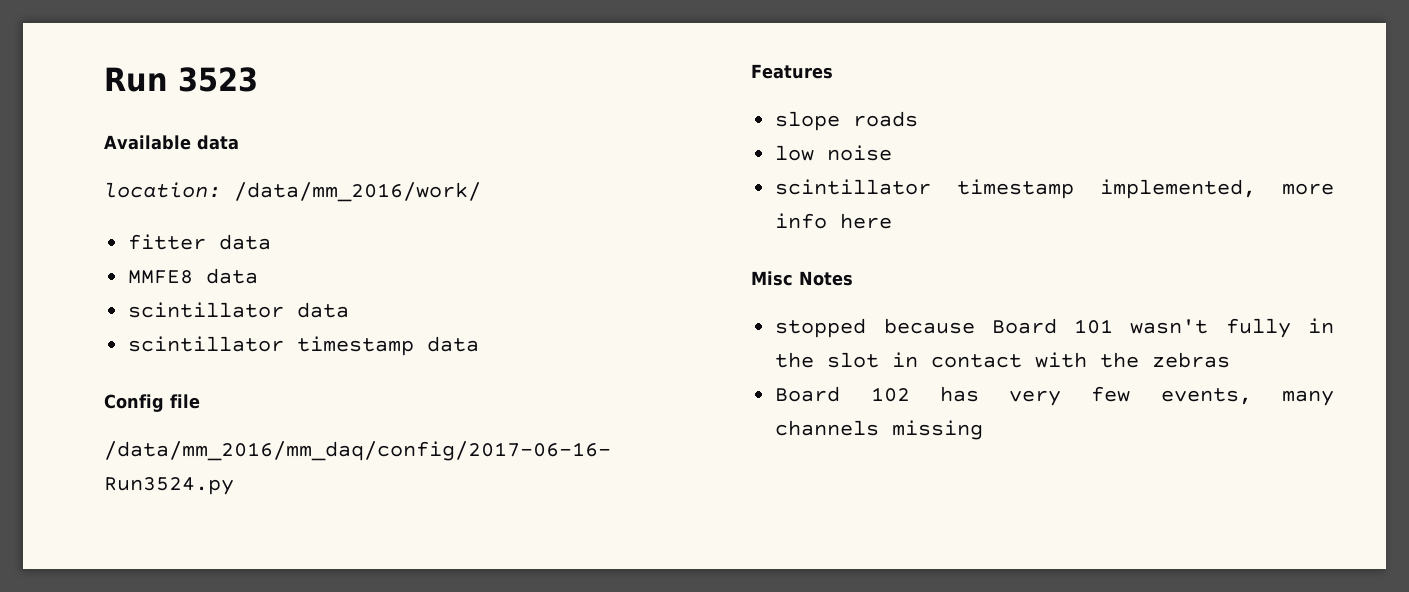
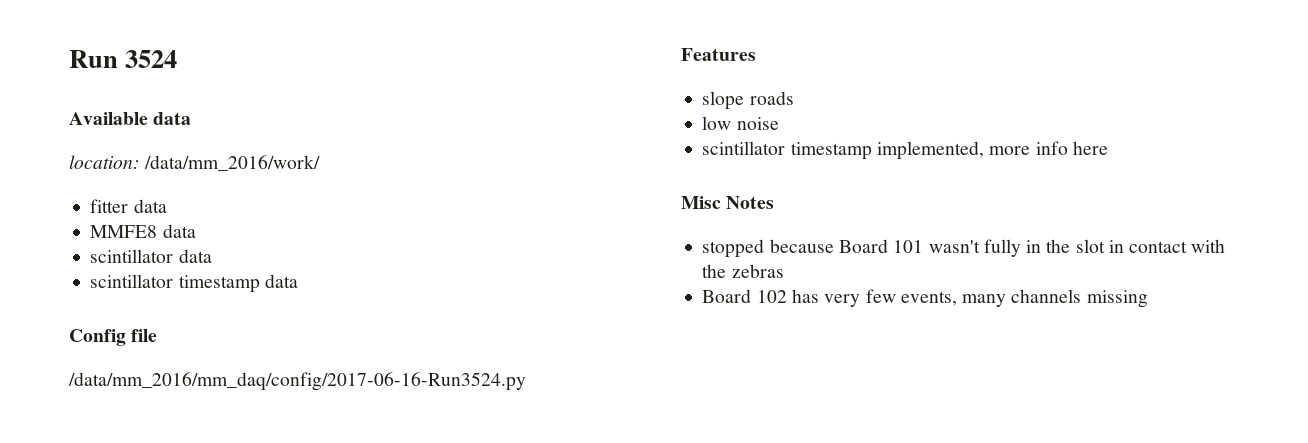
- Run 3523
+ Run 3524

